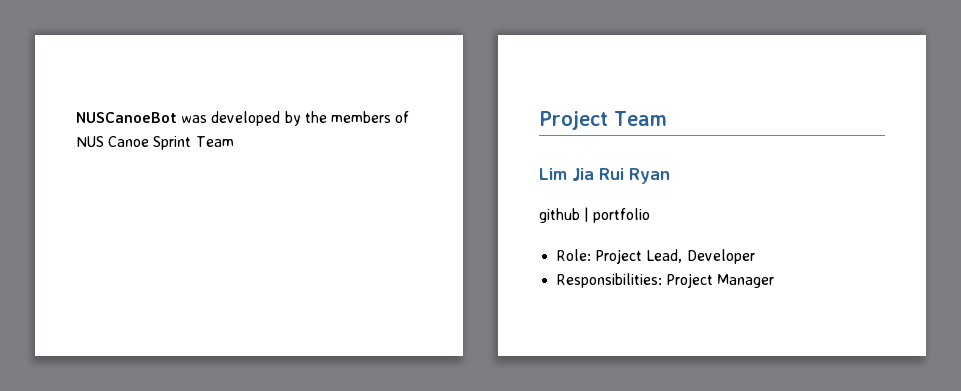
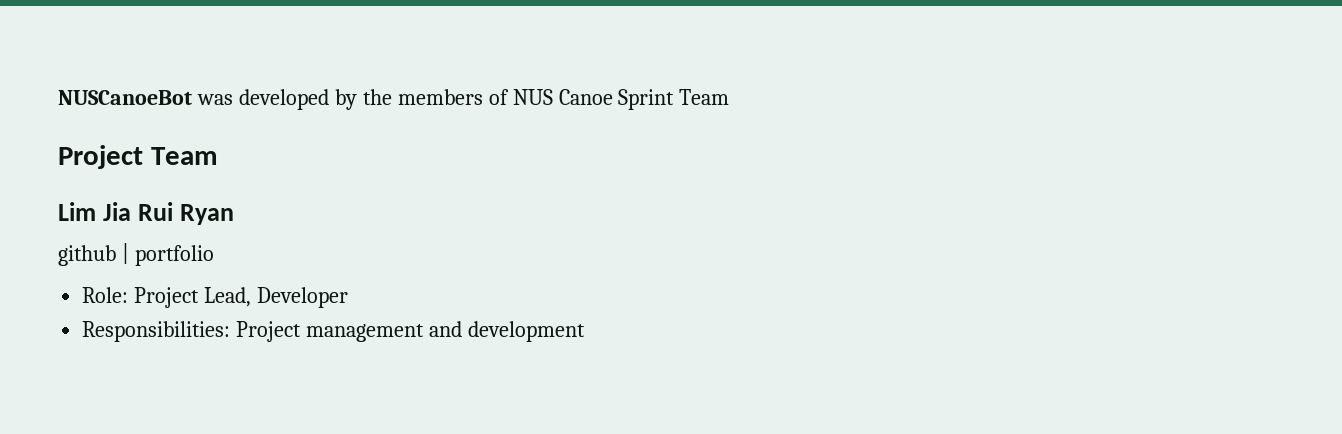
- Responsibilities: Project Manager
+ Responsibilities: Project management and development

